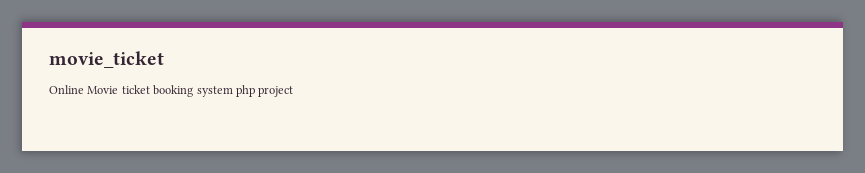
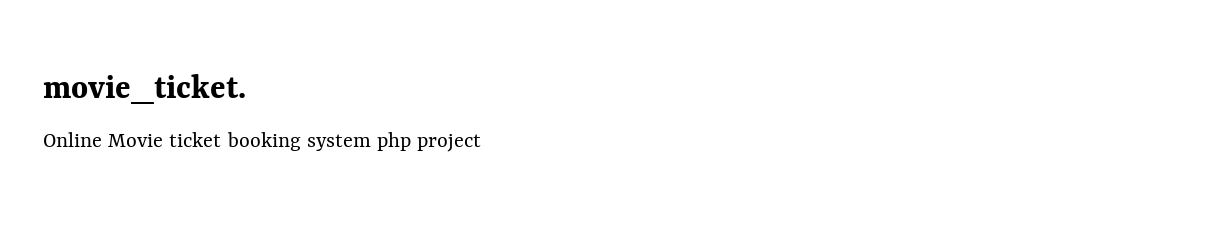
- movie_ticket
+ movie_ticket.

